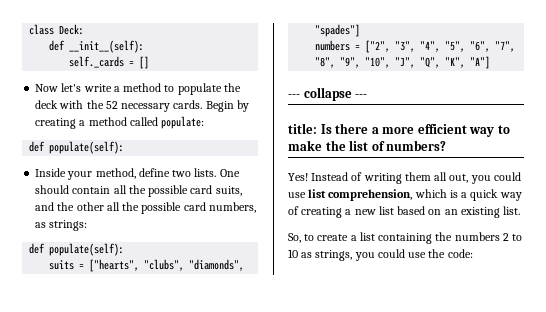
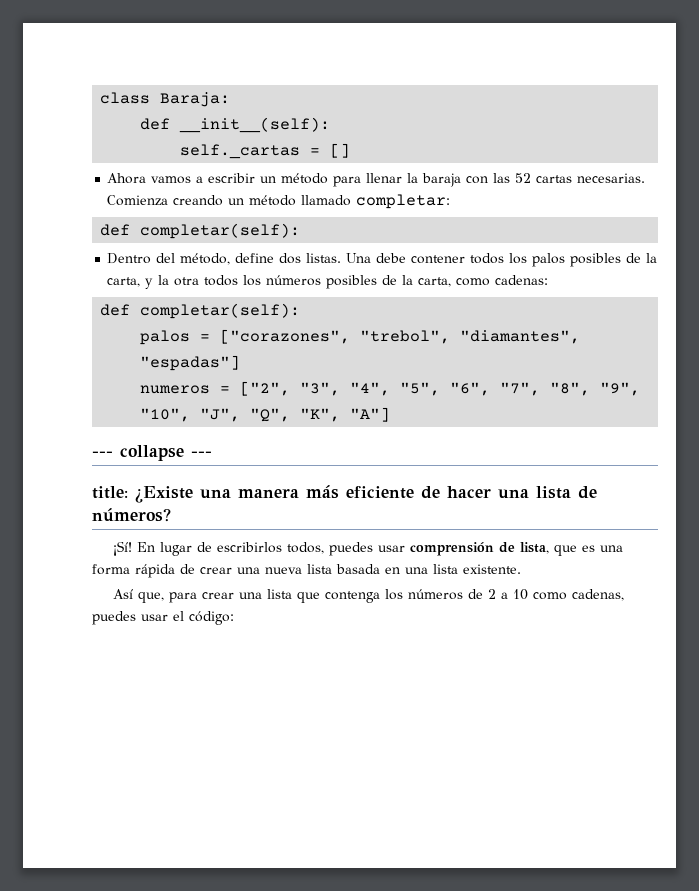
- class Deck:
+ class Baraja:
- self._cards = []
+ self._cartas = []
- Now let's write a method to populate the deck with the 52 necessary cards. Begin by creating a method called populate:
- def populate(self):
- Inside your method, define two lists. One should contain all the possible card suits, and the other all the possible card numbers, as strings:
- def populate(self):
- suits = ["hearts", "clubs", "diamonds", "spades"]
- numbers = ["2", "3", "4", "5", "6", "7", "8", "9", "10", "J", "Q", "K", "A"]
+ Ahora vamos a escribir un método para llenar la baraja con las 52 cartas necesarias. Comienza creando un método llamado completar:
+ def completar(self):
+ Dentro del método, define dos listas. Una debe contener todos los palos posibles de la carta, y la otra todos los números posibles de la carta, como cadenas:
+ def completar(self):
+ palos = ["corazones", "trebol", "diamantes", "espadas"]
+ numeros = ["2", "3", "4", "5", "6", "7", "8", "9", "10", "J", "Q", "K", "A"]
- title: Is there a more efficient way to make the list of numbers?
- Yes! Instead of writing them all out, you could use list comprehension, which is a quick way of creating a new list based on an existing list.
- So, to create a list containing the numbers 2 to 10 as strings, you could use the code:
+ title: ¿Existe una manera más eficiente de hacer una lista de números?
+ ¡Sí! En lugar de escribirlos todos, puedes usar comprensión de lista, que es una forma rápida de crear una nueva lista basada en una lista existente.
+ Así que, para crear una lista que contenga los números de 2 a 10 como cadenas, puedes usar el código:

